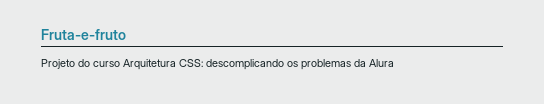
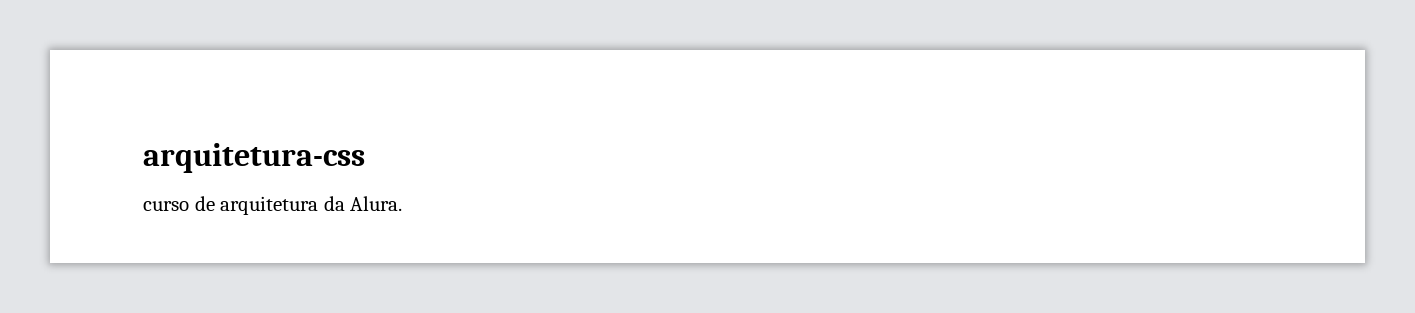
- Fruta-e-fruto
- Projeto do curso Arquitetura CSS: descomplicando os problemas da Alura
+ arquitetura-css
+ curso de arquitetura da Alura.

